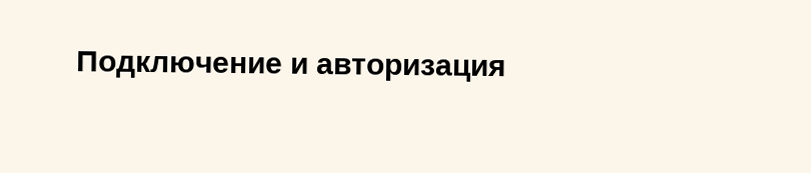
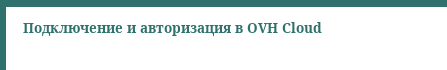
- Подключение и авторизация
+ Подключение и авторизация в OVH Cloud

